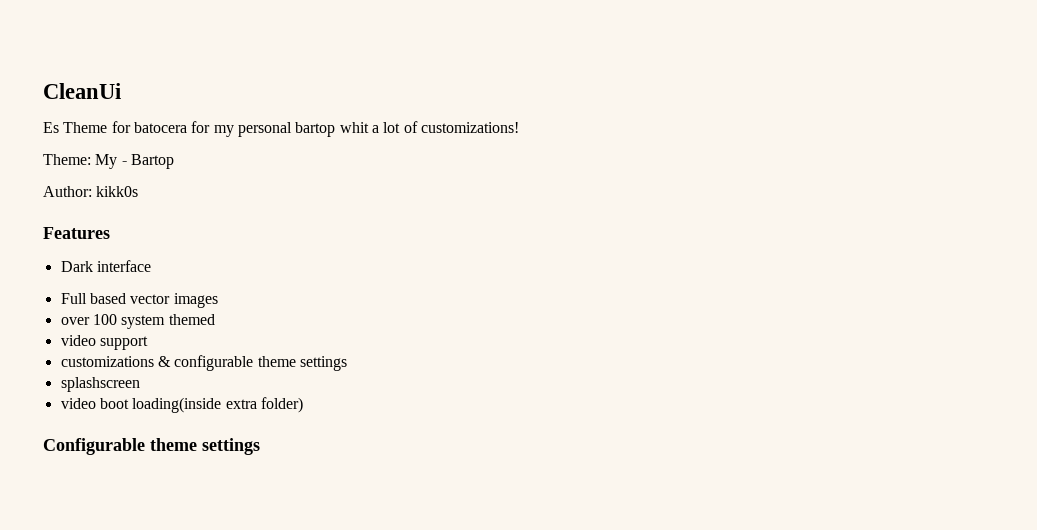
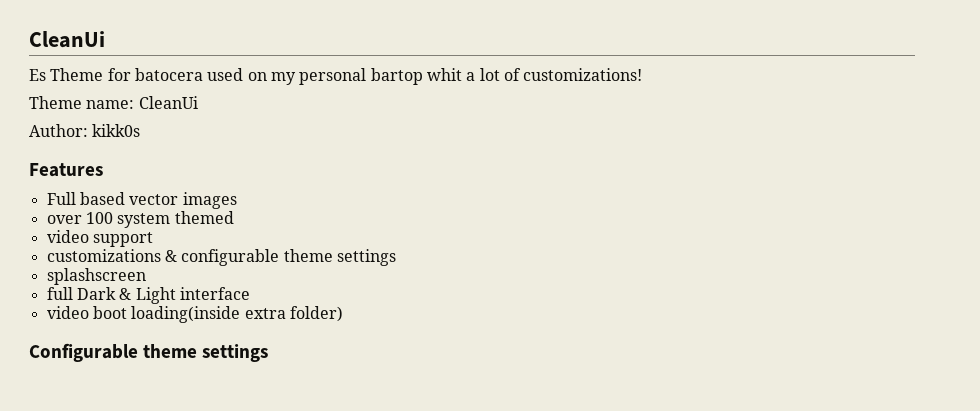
- Es Theme for batocera for my personal bartop whit a lot of customizations!
+ Es Theme for batocera used on my personal bartop whit a lot of customizations!
- Theme: My - Bartop
+ Theme name: CleanUi
- Dark interface
+ full Dark & Light interface

